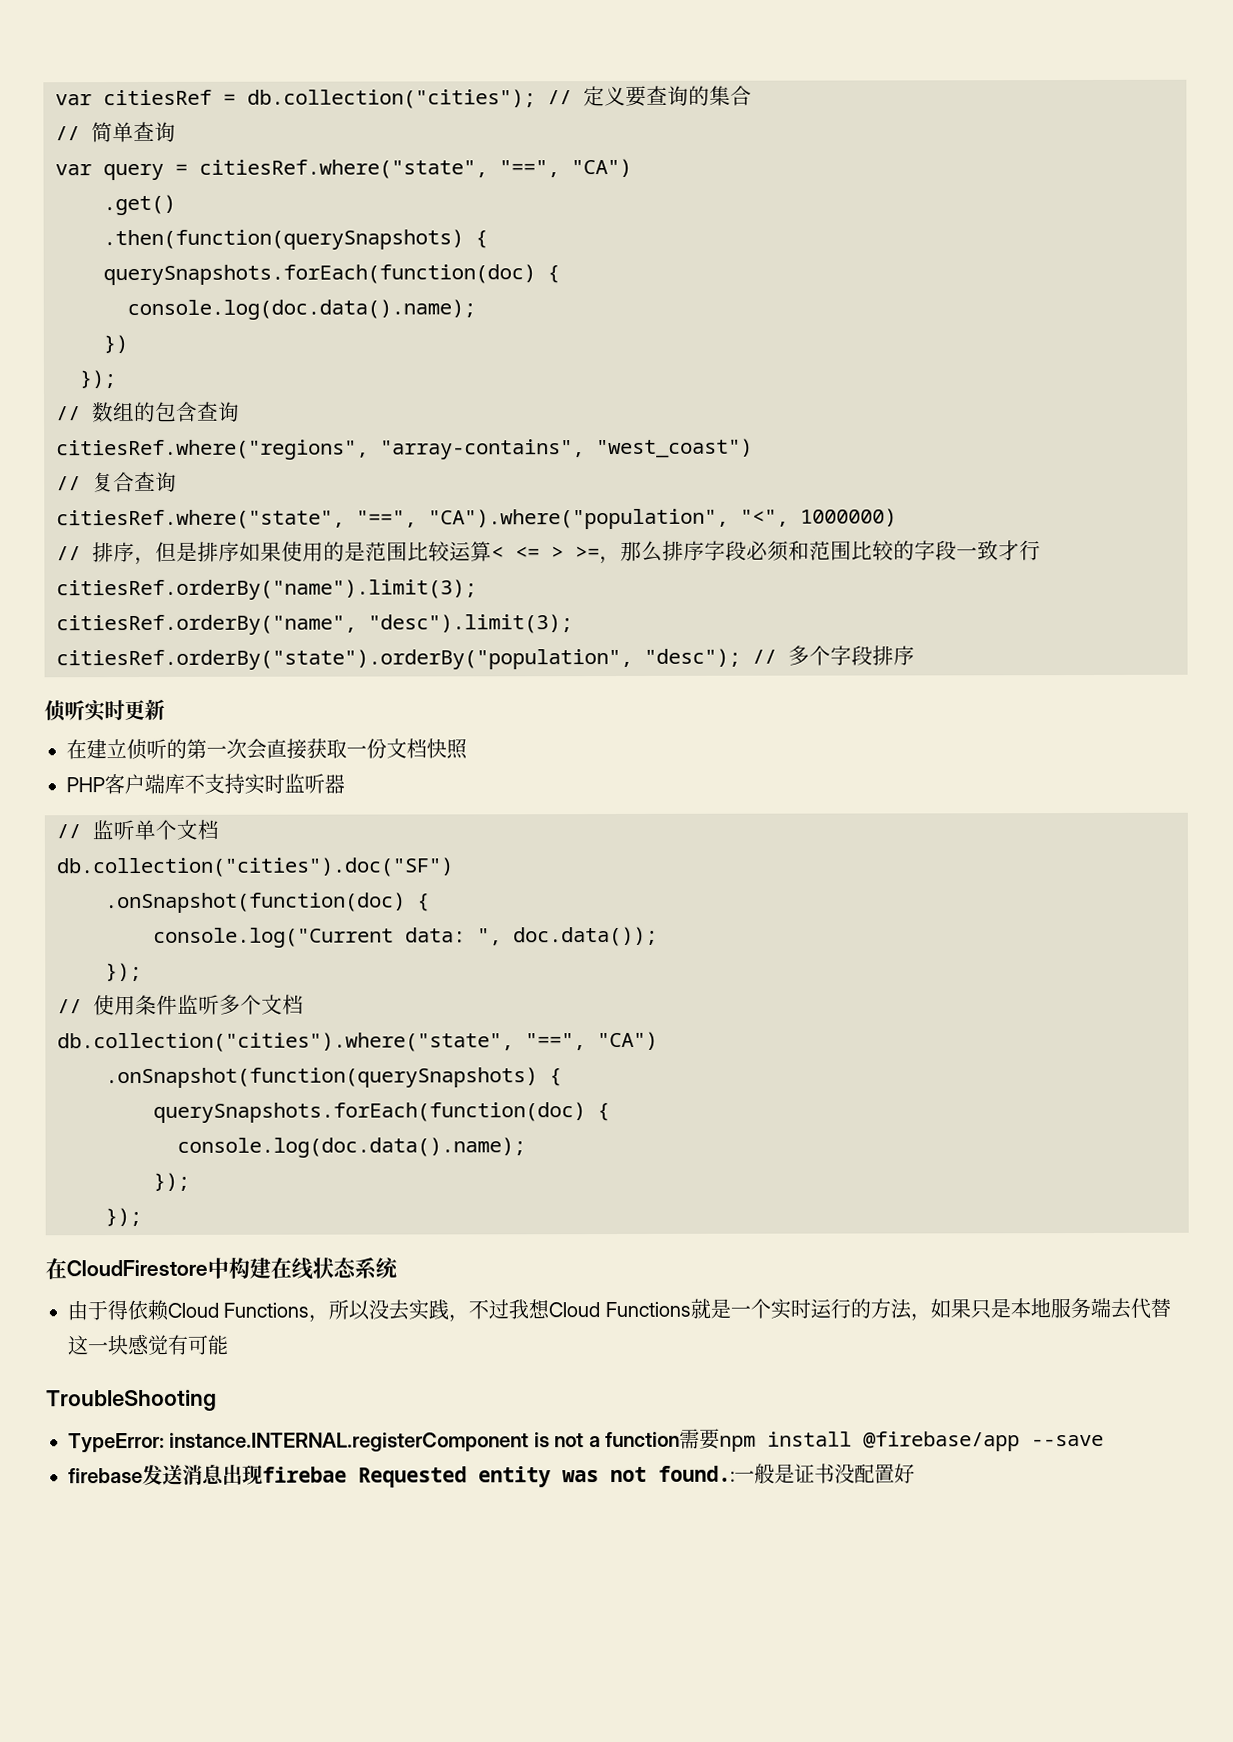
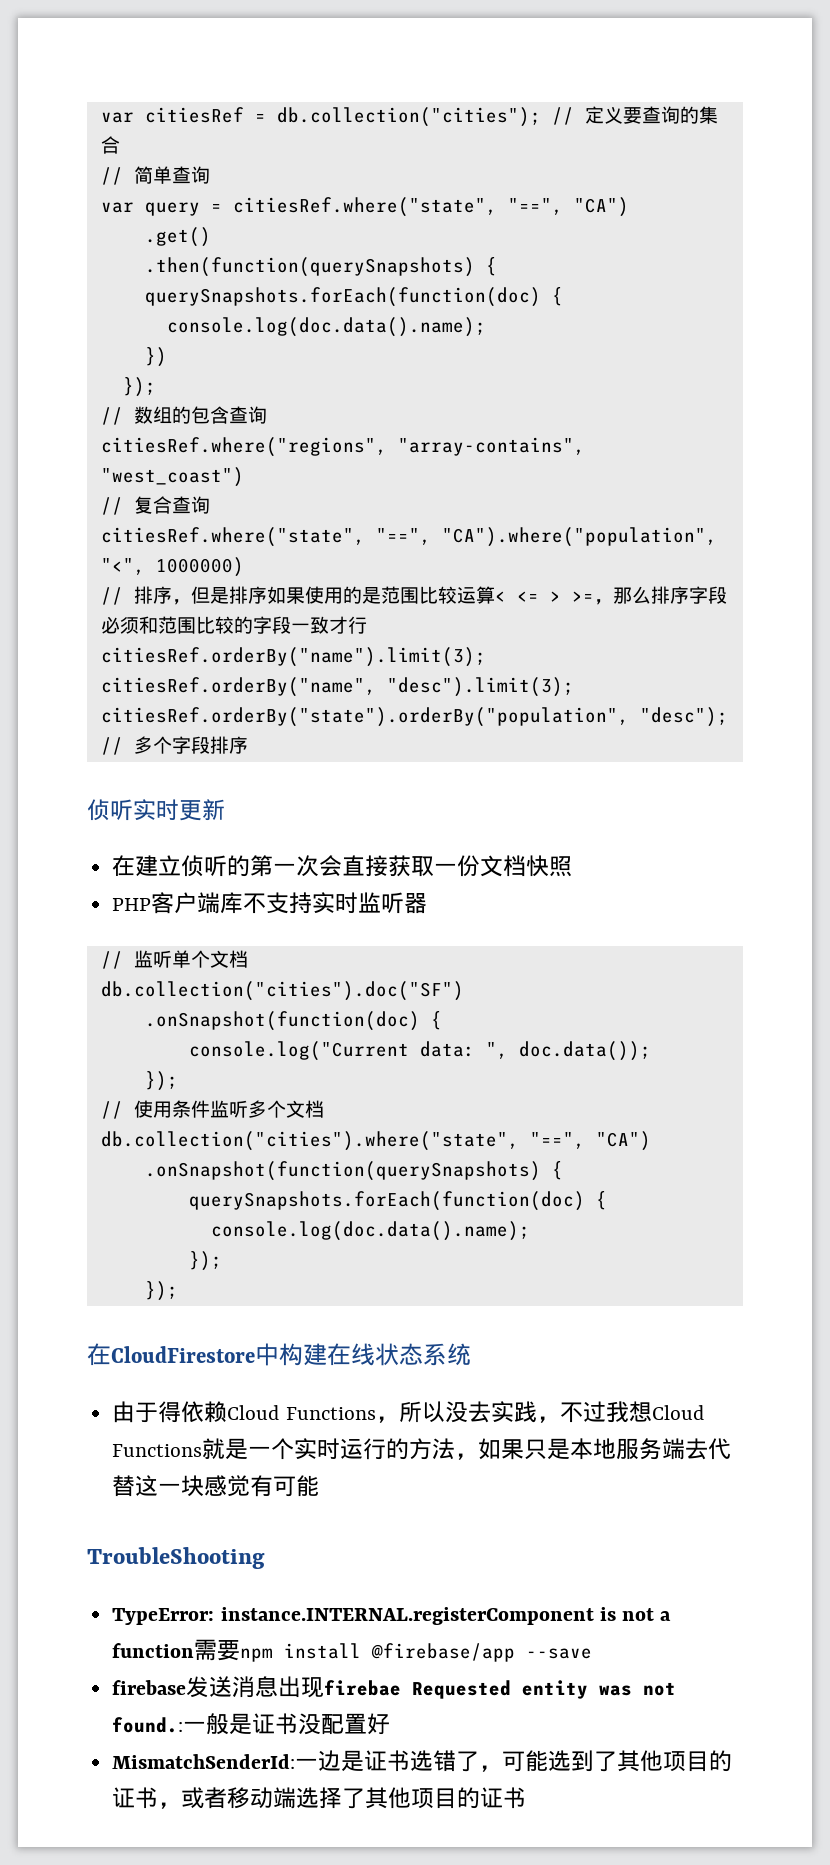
+ MismatchSenderId:一边是证书选错了，可能选到了其他项目的证书，或者移动端选择了其他项目的证书

